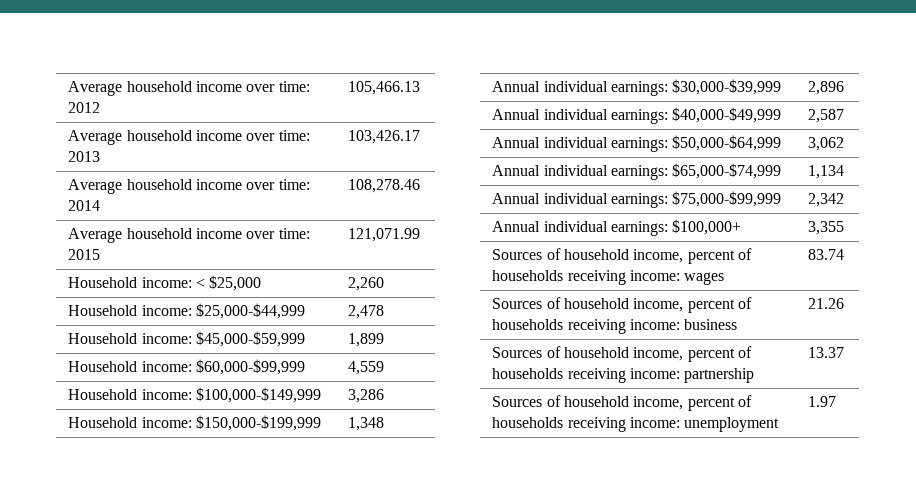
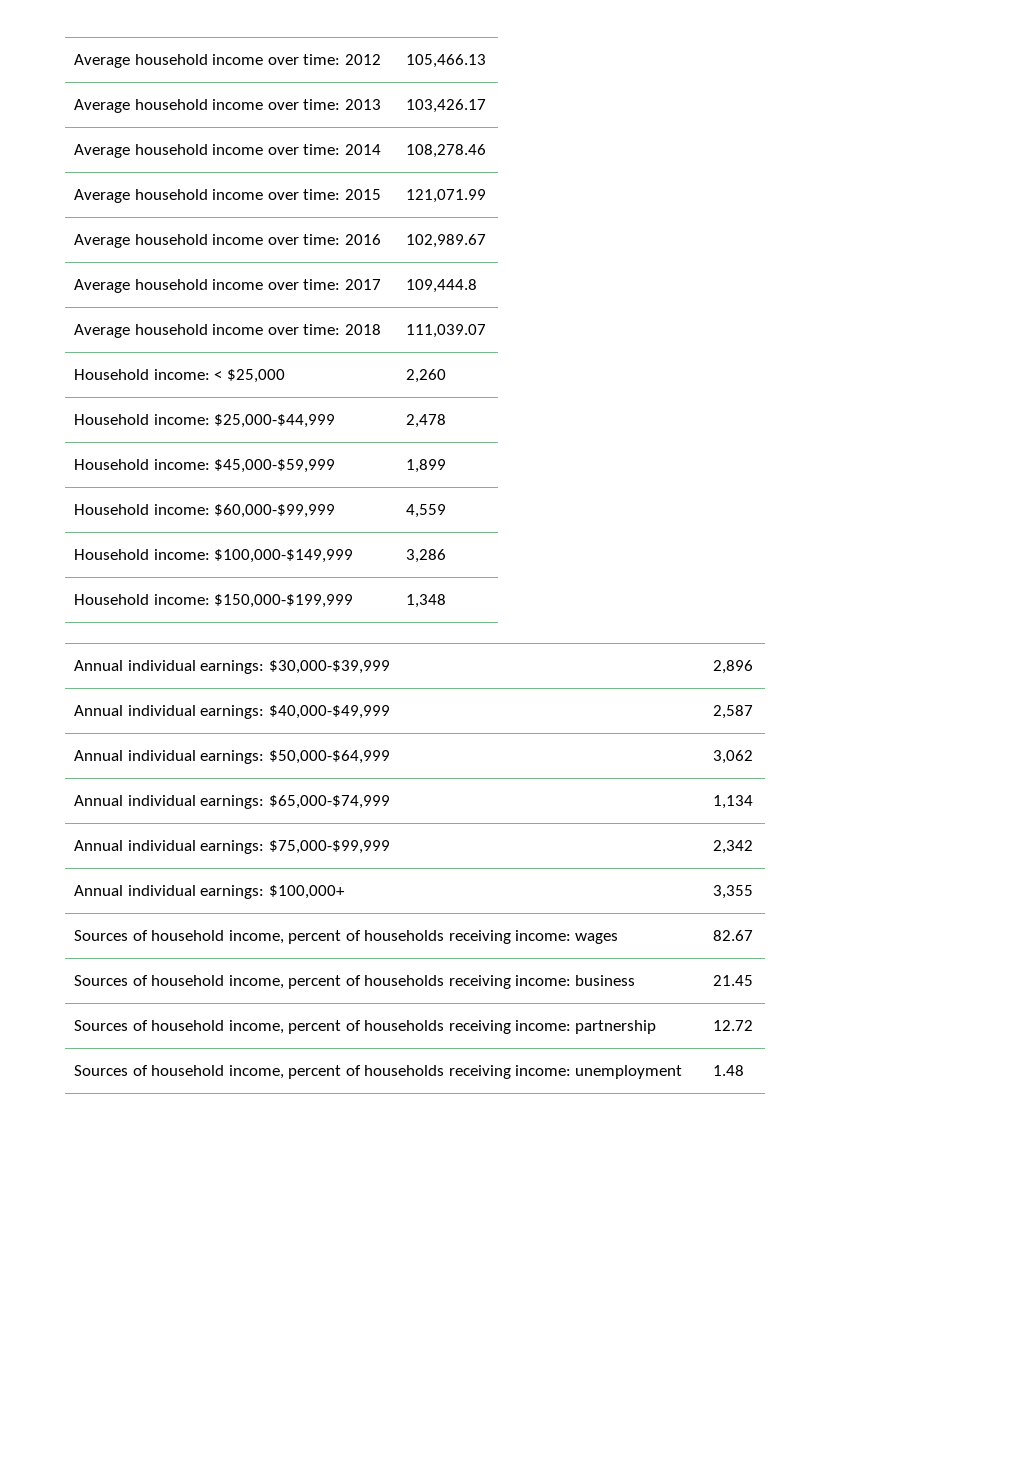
+ Average household income over time: 2016 | 102,989.67
+ Average household income over time: 2017 | 109,444.8
+ Average household income over time: 2018 | 111,039.07
- Sources of household income, percent of households receiving income: wages | 83.74
+ Sources of household income, percent of households receiving income: wages | 82.67
- Sources of household income, percent of households receiving income: business | 21.26
+ Sources of household income, percent of households receiving income: business | 21.45
- Sources of household income, percent of households receiving income: partnership | 13.37
+ Sources of household income, percent of households receiving income: partnership | 12.72
- Sources of household income, percent of households receiving income: unemployment | 1.97
+ Sources of household income, percent of households receiving income: unemployment | 1.48

